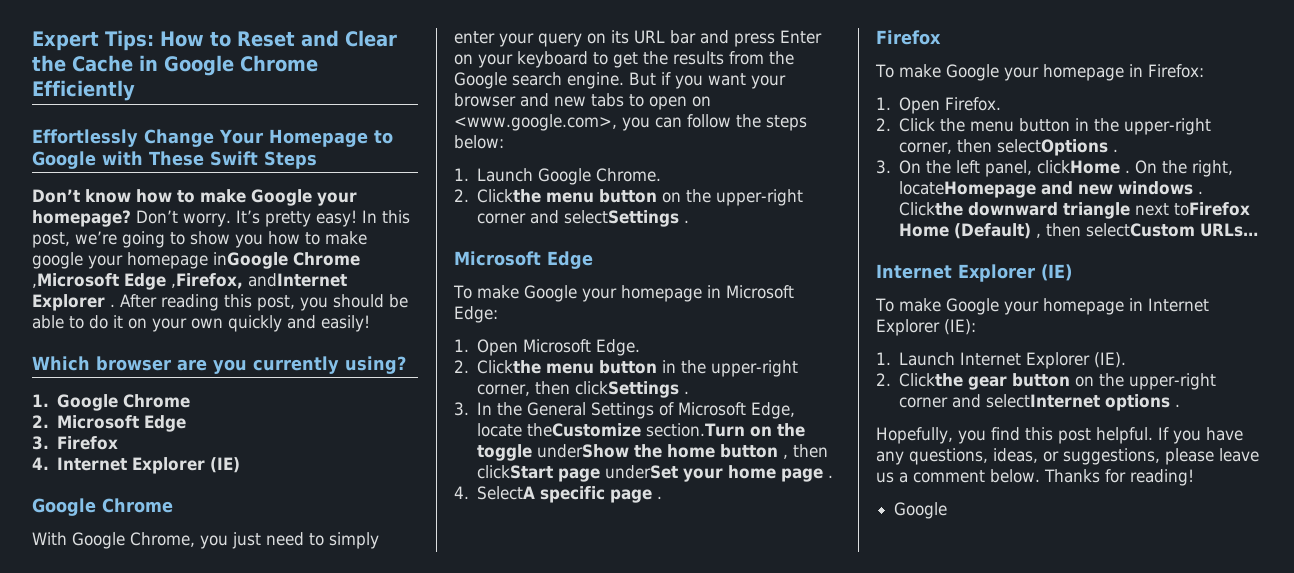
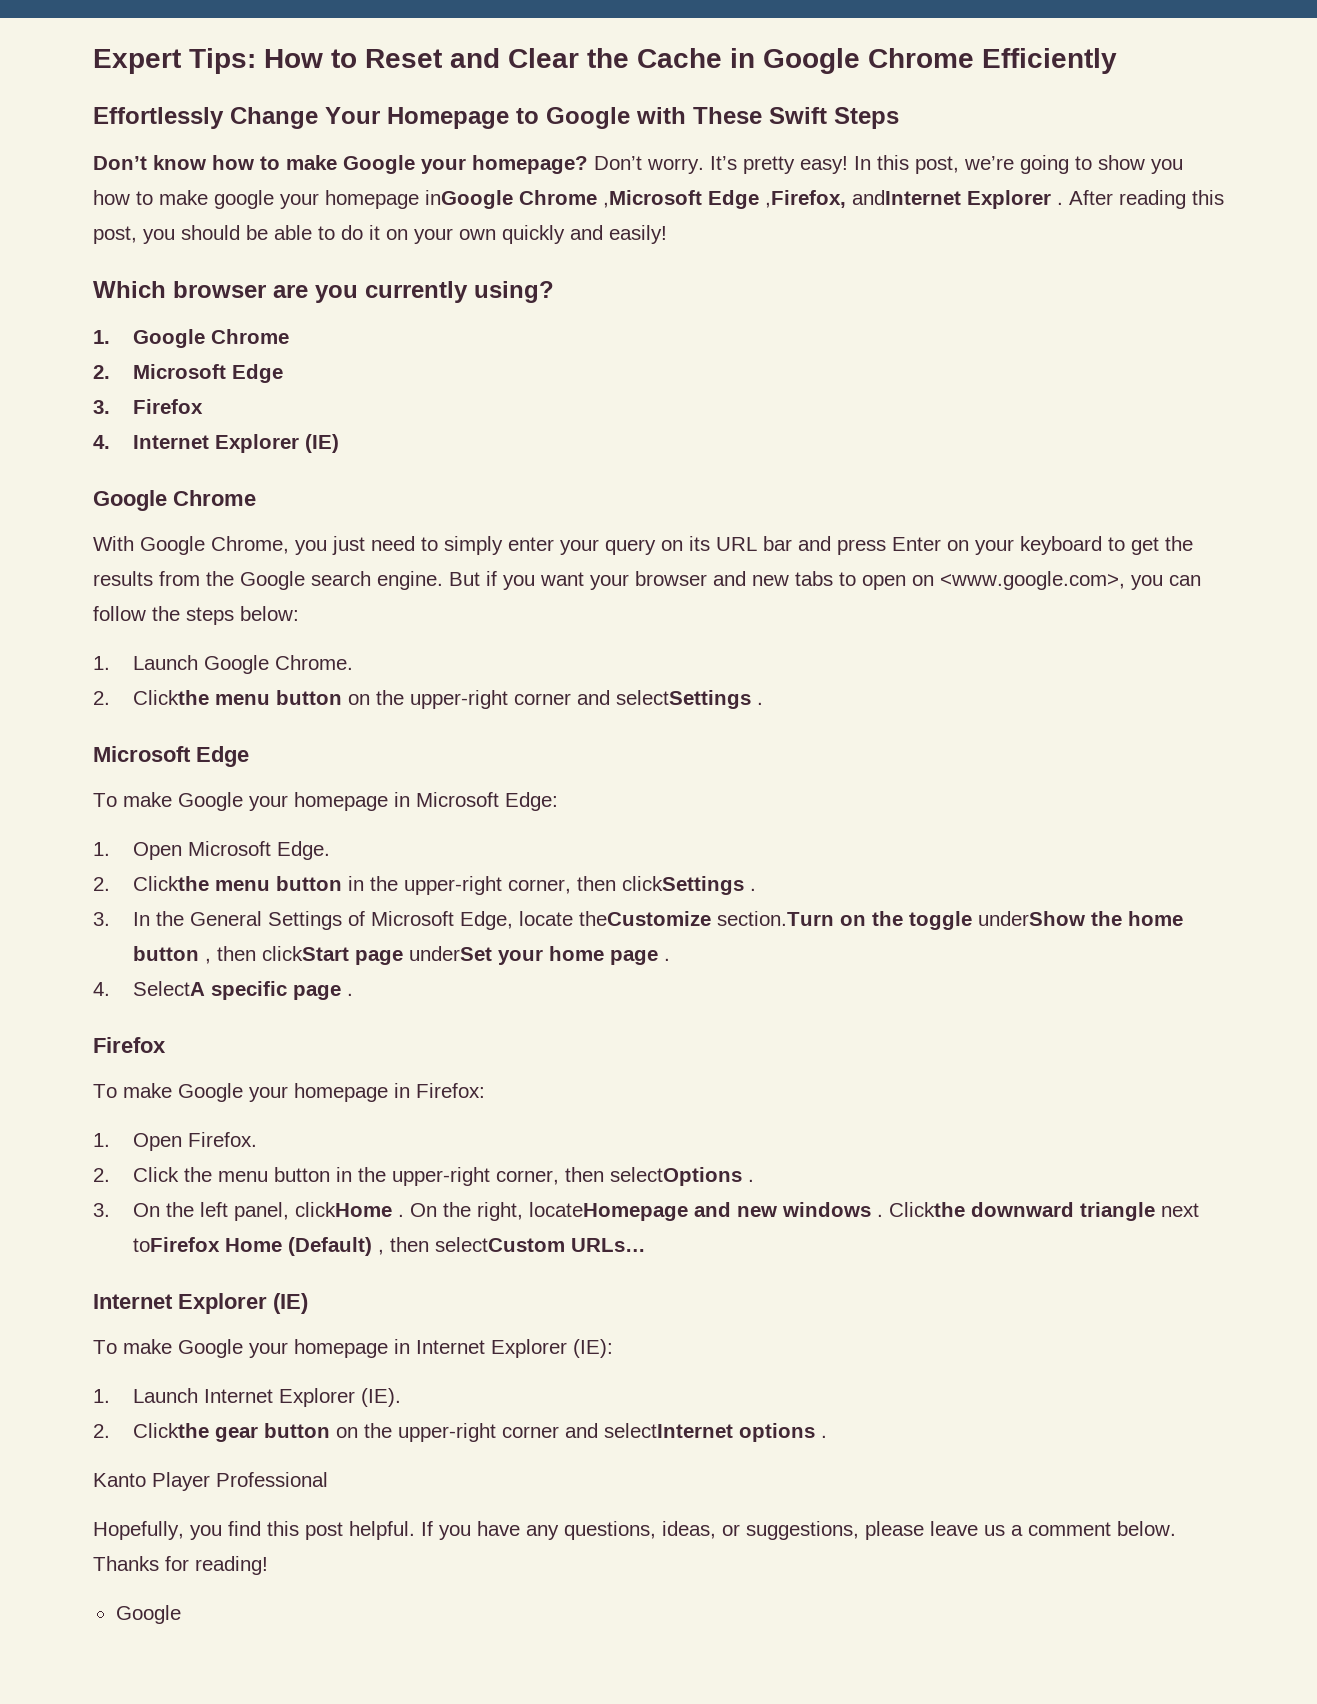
+ Kanto Player Professional

